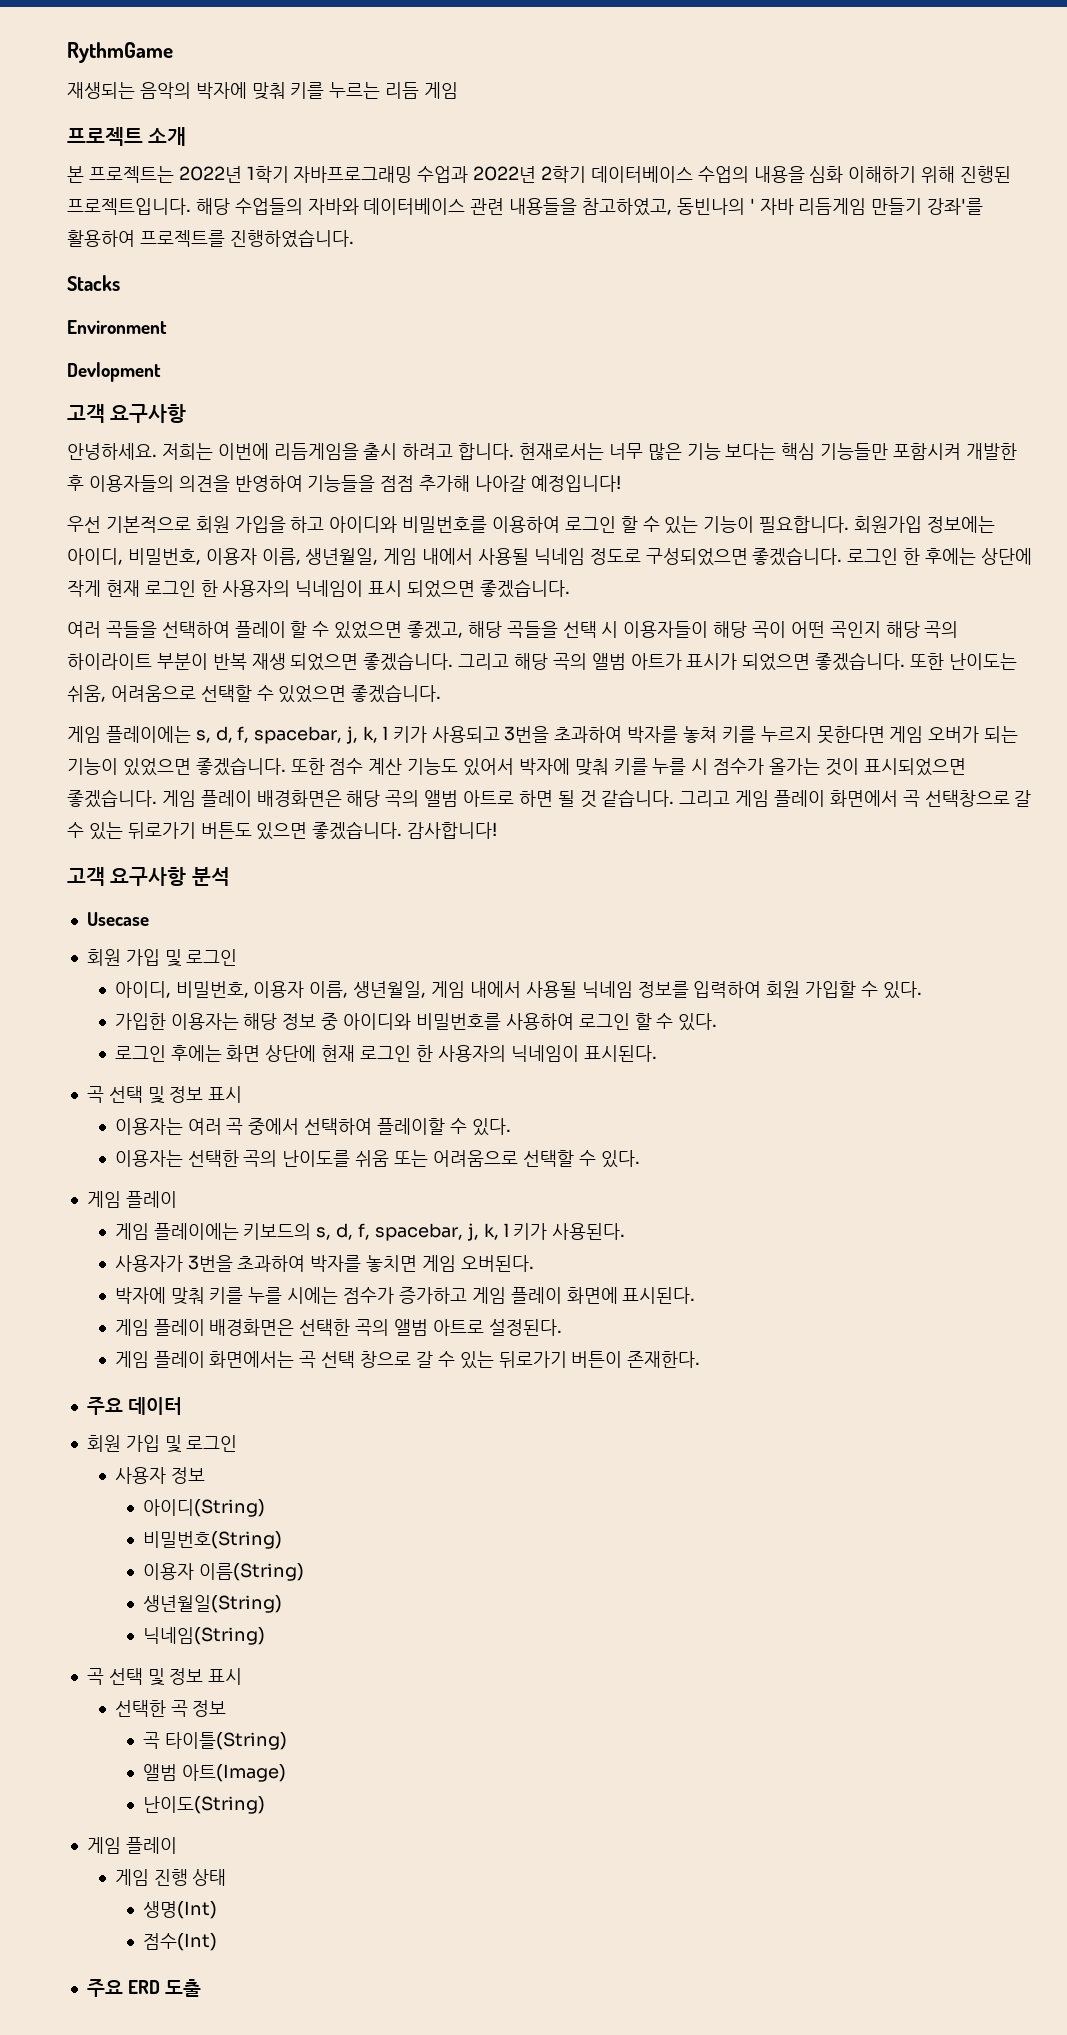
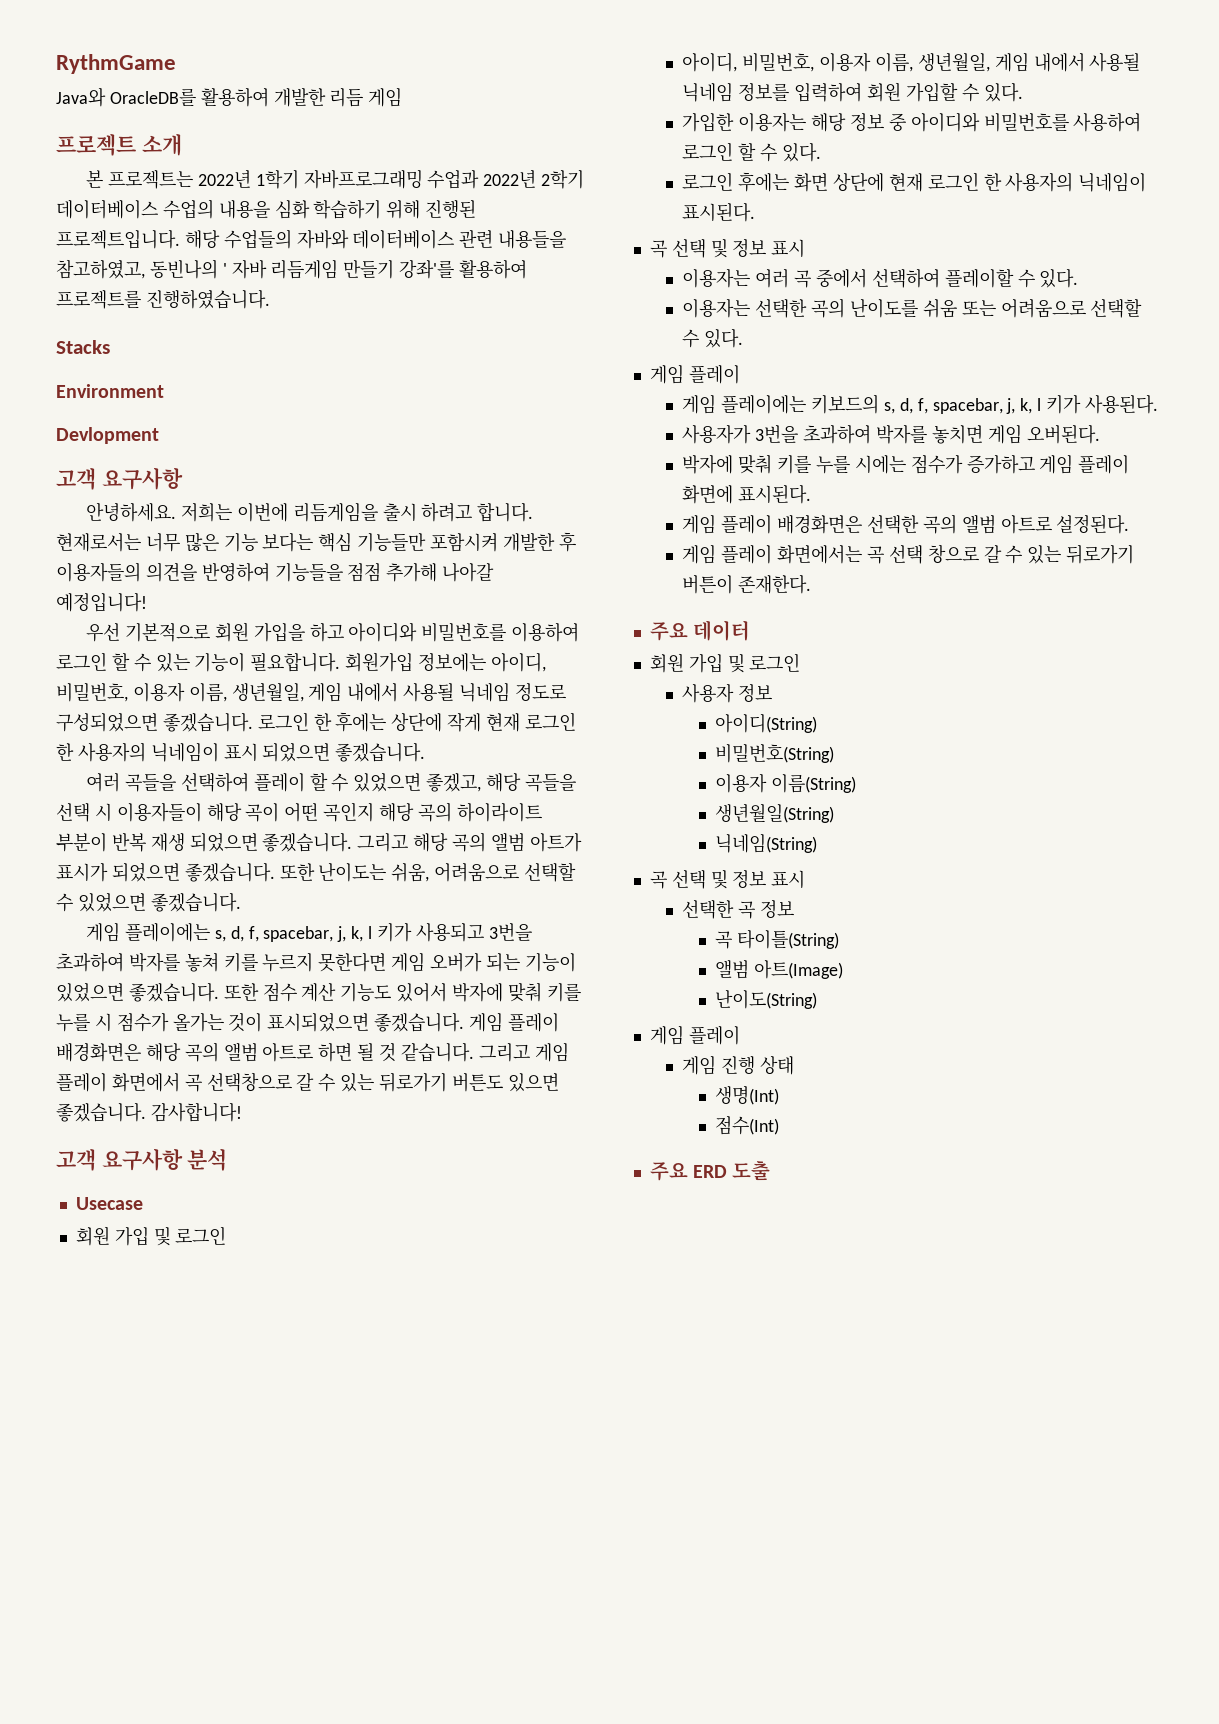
- 재생되는 음악의 박자에 맞춰 키를 누르는 리듬 게임
+ Java와 OracleDB를 활용하여 개발한 리듬 게임
- 본 프로젝트는 2022년 1학기 자바프로그래밍 수업과 2022년 2학기 데이터베이스 수업의 내용을 심화 이해하기 위해 진행된 프로젝트입니다.
+ 본 프로젝트는 2022년 1학기 자바프로그래밍 수업과 2022년 2학기 데이터베이스 수업의 내용을 심화 학습하기 위해 진행된 프로젝트입니다.

